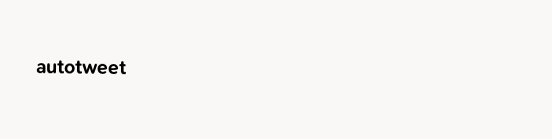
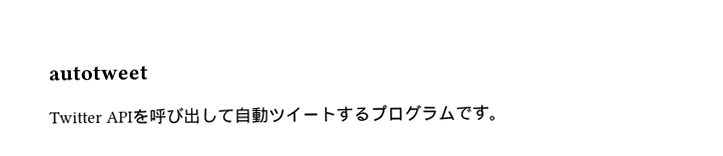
+ Twitter APIを呼び出して自動ツイートするプログラムです。

